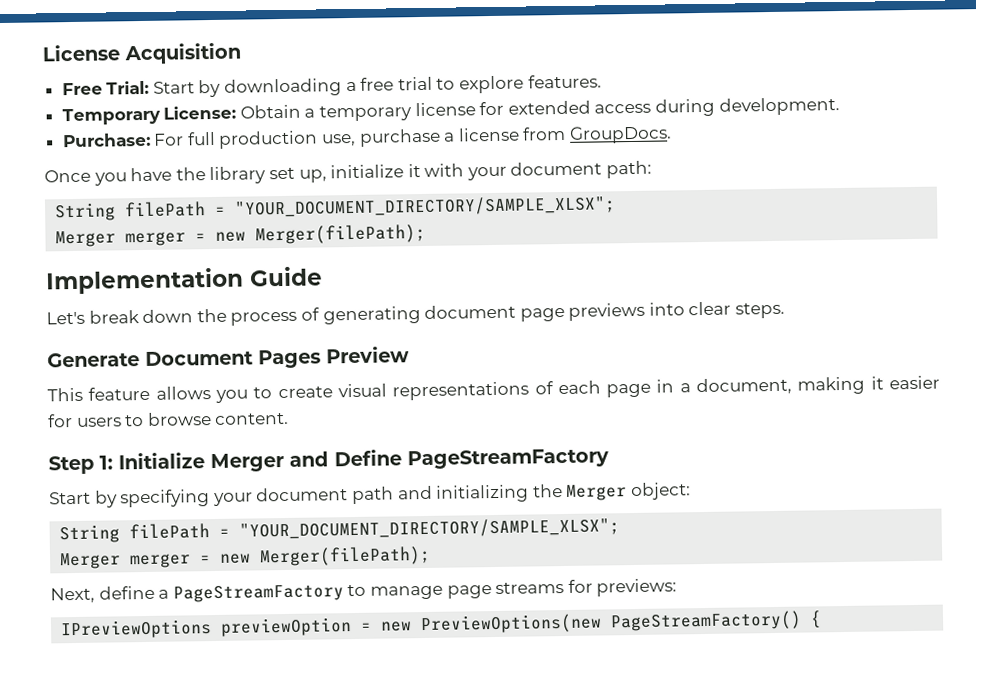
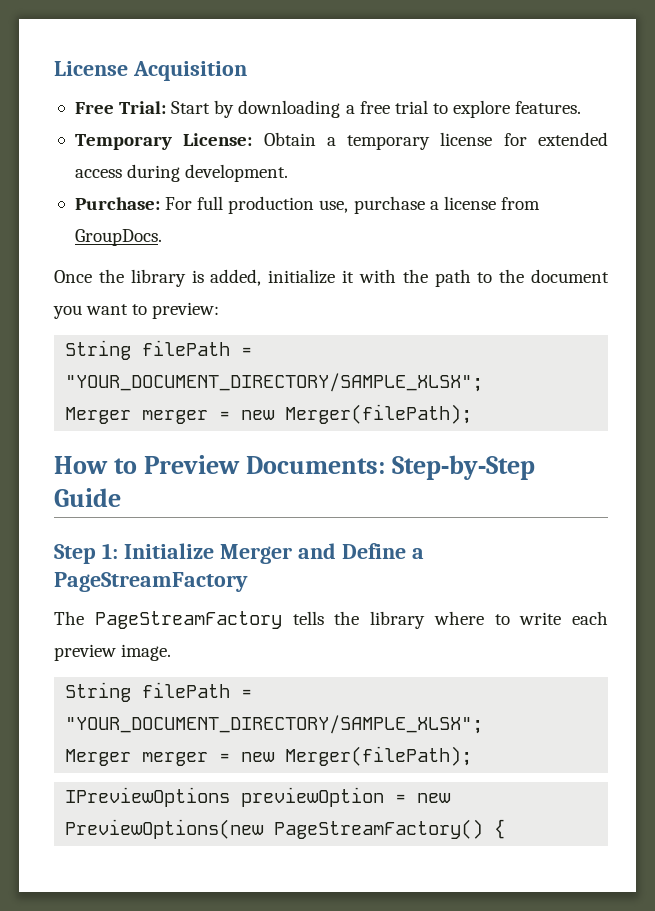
- Once you have the library set up, initialize it with your document path:
+ Once the library is added, initialize it with the path to the document you want to preview:
  String filePath = "YOUR_DOCUMENT_DIRECTORY/SAMPLE_XLSX";
  Merger merger = new Merger(filePath);
- Implementation Guide
- Let's break down the process of generating document page previews into clear steps.
- Generate Document Pages Preview
- This feature allows you to create visual representations of each page in a document, making it easier for users to browse content.
+ How to Preview Documents: Step‑by‑Step Guide
- Step 1: Initialize Merger and Define PageStreamFactory
+ Step 1: Initialize Merger and Define a PageStreamFactory
- Start by specifying your document path and initializing the Merger object:
+ The PageStreamFactory tells the library where to write each preview image.
  String filePath = "YOUR_DOCUMENT_DIRECTORY/SAMPLE_XLSX";
  Merger merger = new Merger(filePath);
- Next, define a PageStreamFactory to manage page streams for previews:

